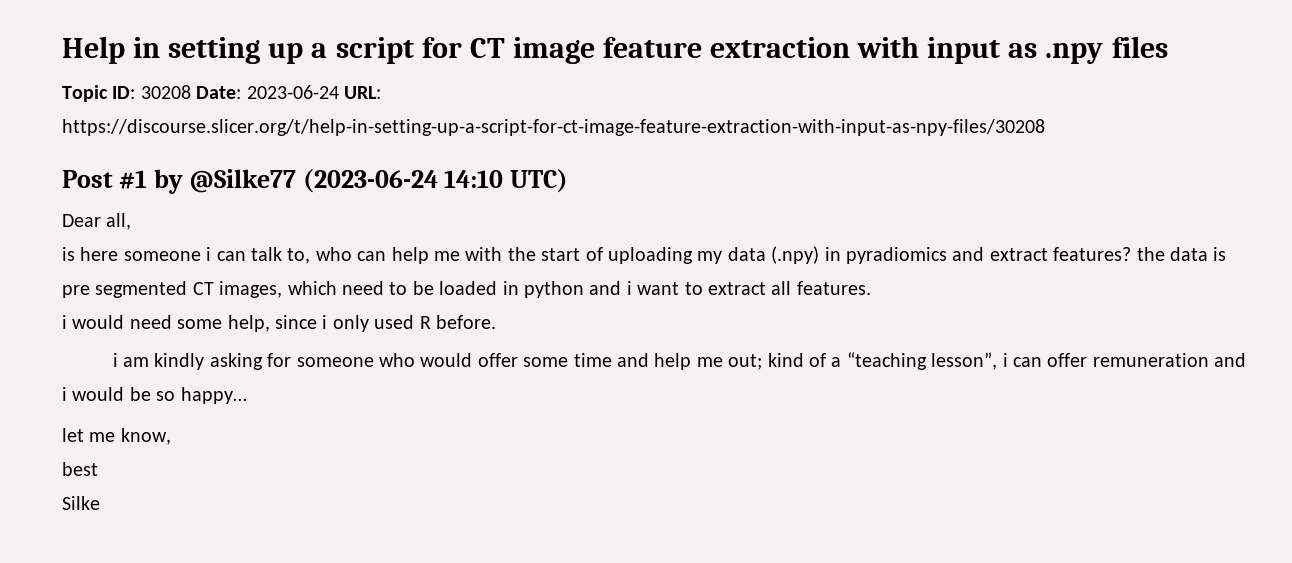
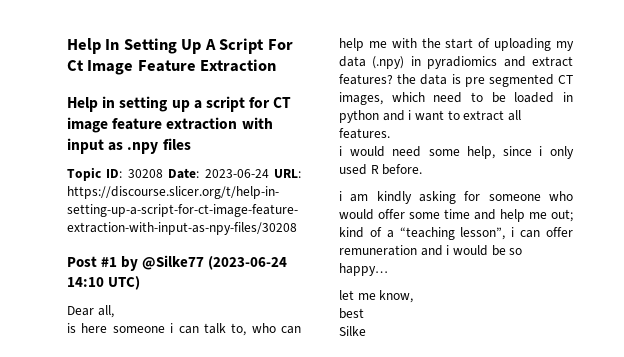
+ Help In Setting Up A Script For Ct Image Feature Extraction

